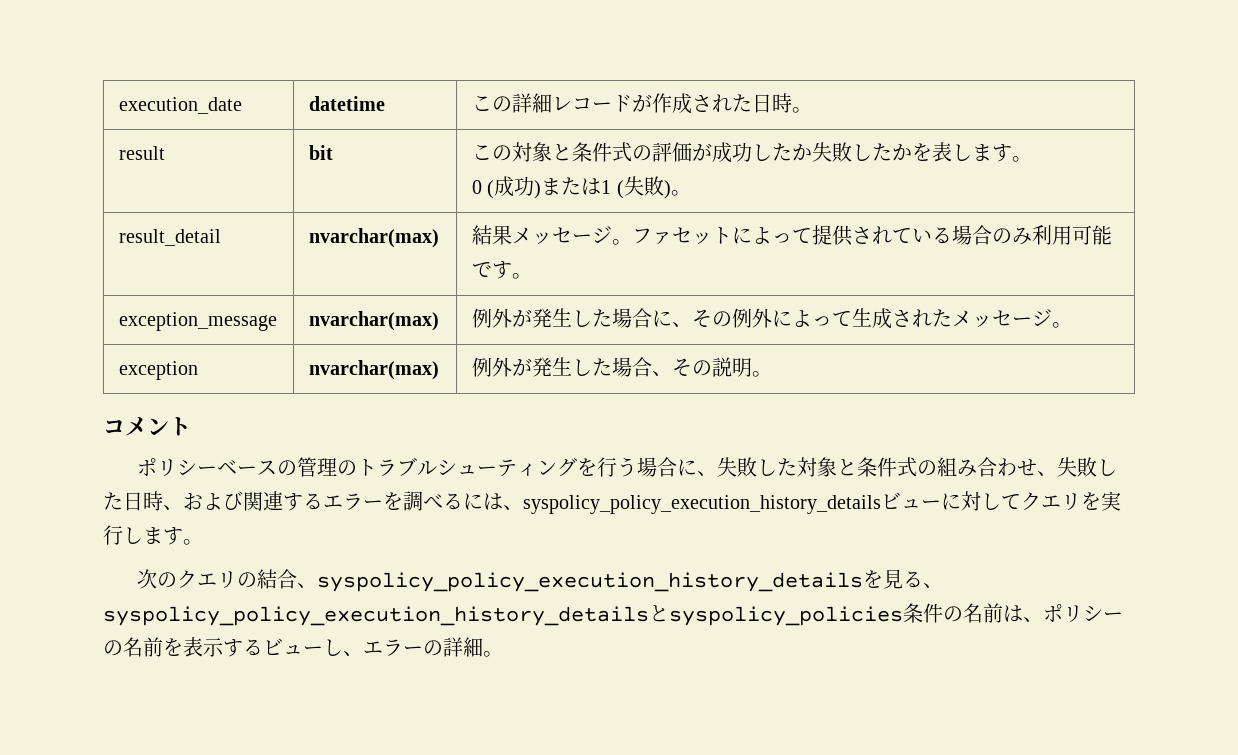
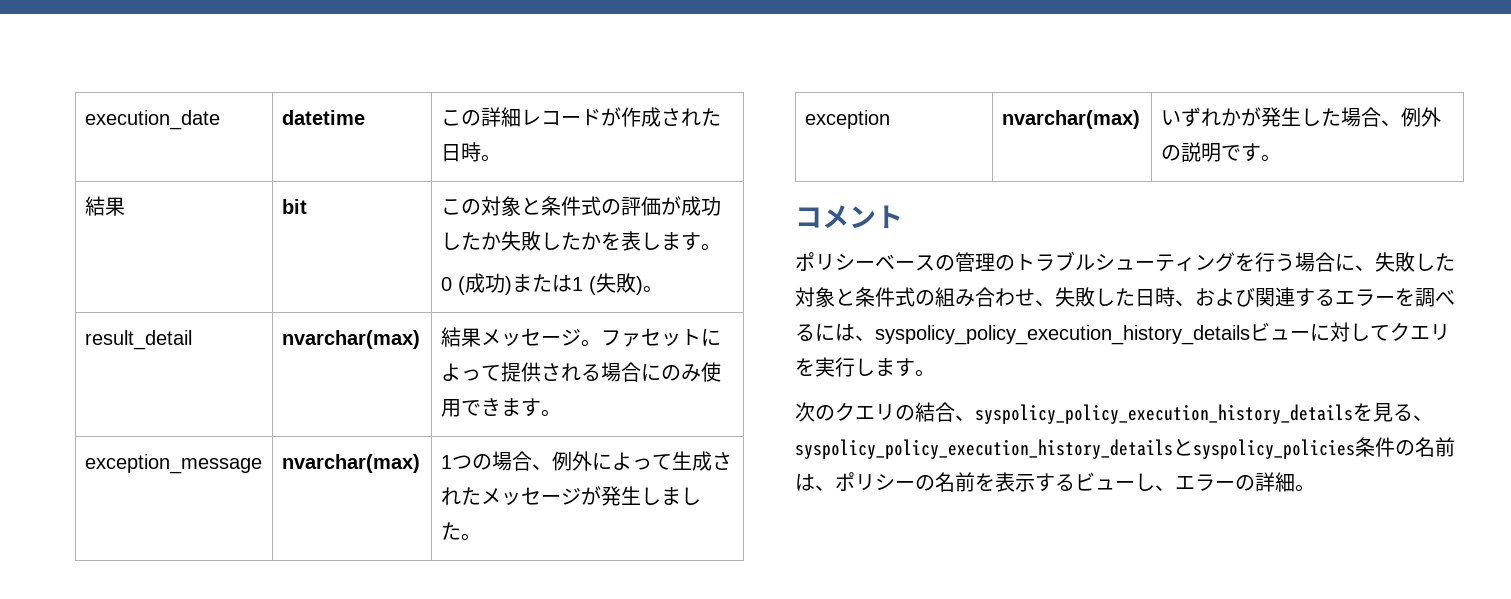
- result | bit | この対象と条件式の評価が成功したか失敗したかを表します。
+ 結果 | bit | この対象と条件式の評価が成功したか失敗したかを表します。
- result_detail | nvarchar(max) | 結果メッセージ。ファセットによって提供されている場合のみ利用可能です。
- exception_message | nvarchar(max) | 例外が発生した場合に、その例外によって生成されたメッセージ。
+ result_detail | nvarchar(max) | 結果メッセージ。ファセットによって提供される場合にのみ使用できます。
+ exception_message | nvarchar(max) | 1つの場合、例外によって生成されたメッセージが発生しました。
- exception | nvarchar(max) | 例外が発生した場合、その説明。
+ exception | nvarchar(max) | いずれかが発生した場合、例外の説明です。

